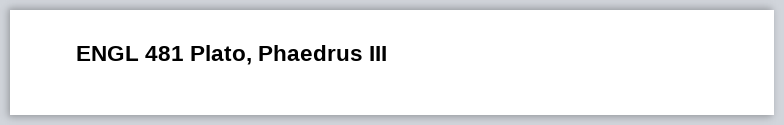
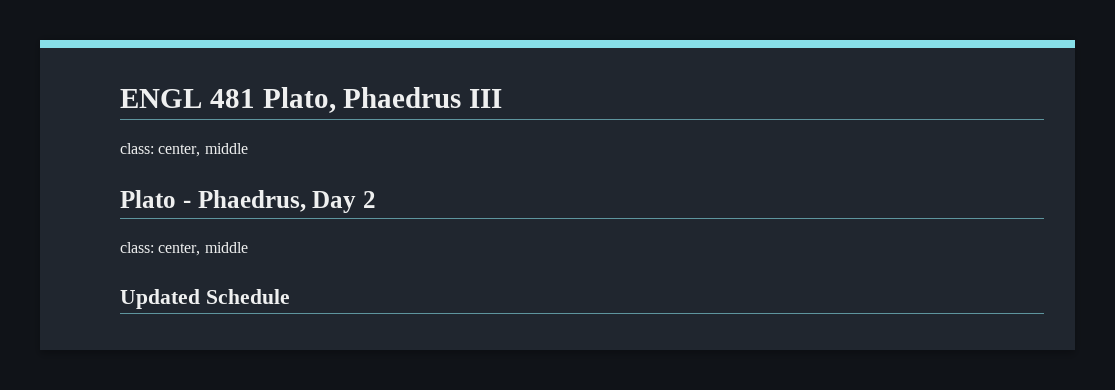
  ENGL 481 Plato, Phaedrus III
+ class: center, middle
+ Plato - Phaedrus, Day 2
+ class: center, middle
+ Updated Schedule

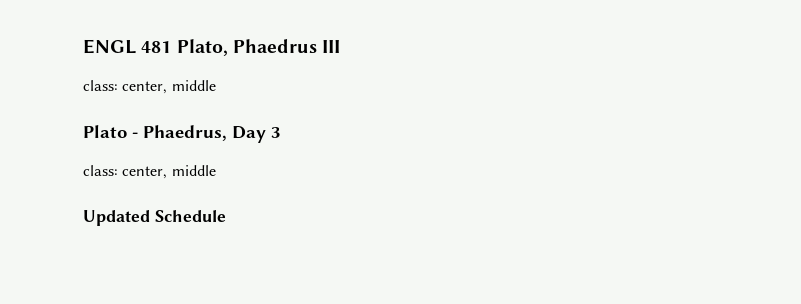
- Plato - Phaedrus, Day 2
+ Plato - Phaedrus, Day 3

